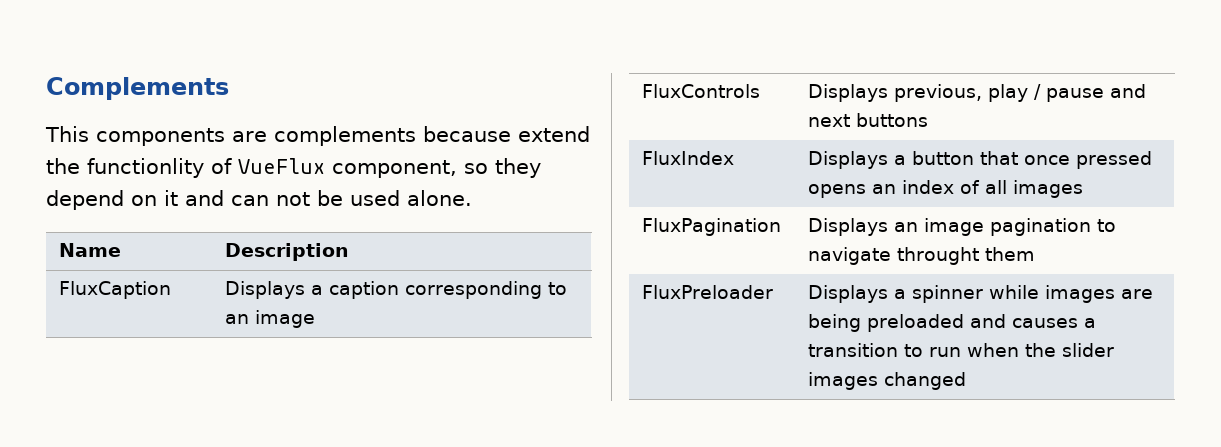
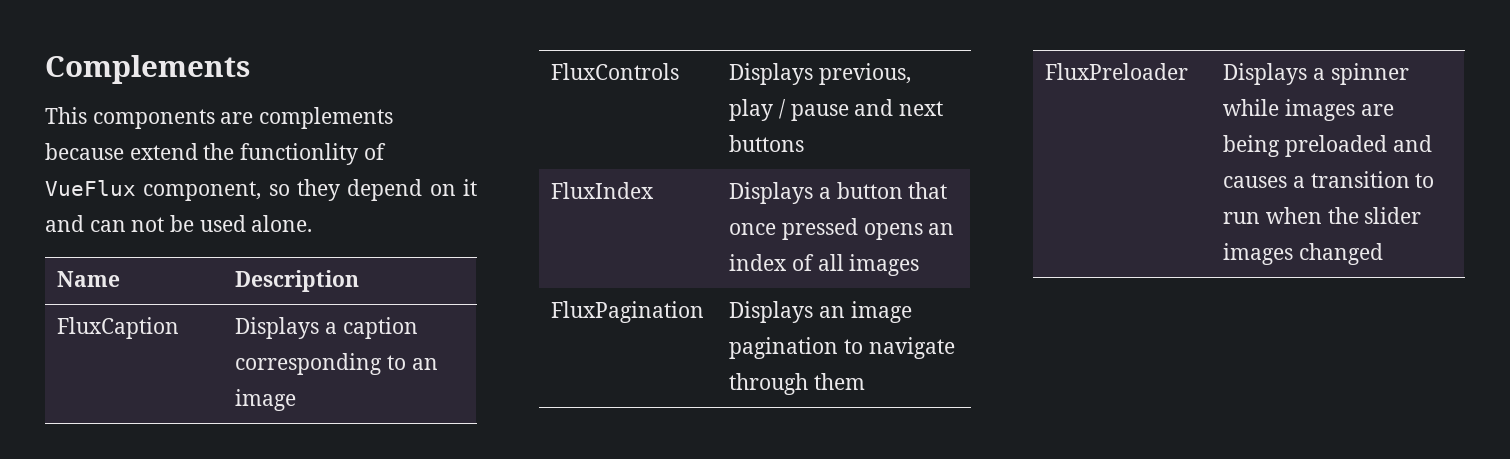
- FluxPagination | Displays an image pagination to navigate throught them
+ FluxPagination | Displays an image pagination to navigate through them

